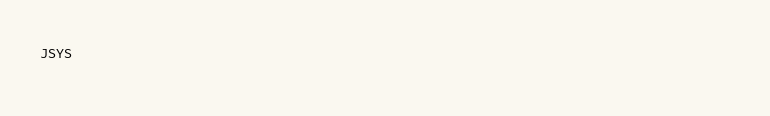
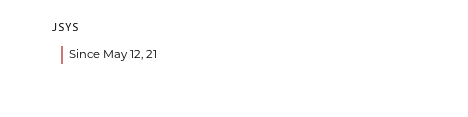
+ Since May 12, 21

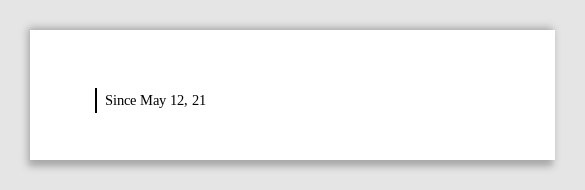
- JSYS

